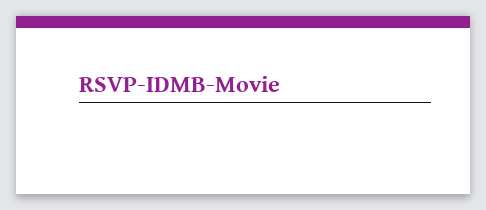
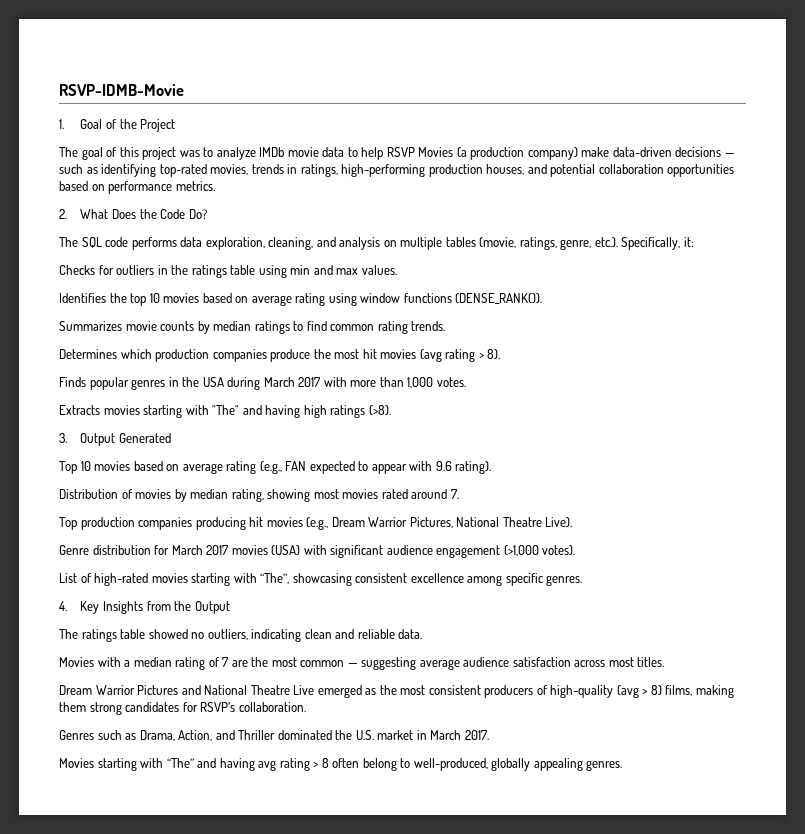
+ 1. Goal of the Project
+ The goal of this project was to analyze IMDb movie data to help RSVP Movies (a production company) make data-driven decisions — such as identifying top-rated movies, trends in ratings, high-performing production houses, and potential collaboration opportunities based on performance metrics.
+ 2. What Does the Code Do?
+ The SQL code performs data exploration, cleaning, and analysis on multiple tables (movie, ratings, genre, etc.). Specifically, it:
+ Checks for outliers in the ratings table using min and max values.
+ Identifies the top 10 movies based on average rating using window functions (DENSE_RANK()).
+ Summarizes movie counts by median ratings to find common rating trends.
+ Determines which production companies produce the most hit movies (avg rating > 8).
+ Finds popular genres in the USA during March 2017 with more than 1,000 votes.
+ Extracts movies starting with "The" and having high ratings (>8).
+ 3. Output Generated
+ Top 10 movies based on average rating (e.g., FAN expected to appear with 9.6 rating).
+ Distribution of movies by median rating, showing most movies rated around 7.
+ Top production companies producing hit movies (e.g., Dream Warrior Pictures, National Theatre Live).
+ Genre distribution for March 2017 movies (USA) with significant audience engagement (>1,000 votes).
+ List of high-rated movies starting with “The”, showcasing consistent excellence among specific genres.
+ 4. Key Insights from the Output
+ The ratings table showed no outliers, indicating clean and reliable data.
+ Movies with a median rating of 7 are the most common — suggesting average audience satisfaction across most titles.
+ Dream Warrior Pictures and National Theatre Live emerged as the most consistent producers of high-quality (avg > 8) films, making them strong candidates for RSVP’s collaboration.
+ Genres such as Drama, Action, and Thriller dominated the U.S. market in March 2017.
+ Movies starting with “The” and having avg rating > 8 often belong to well-produced, globally appealing genres.

